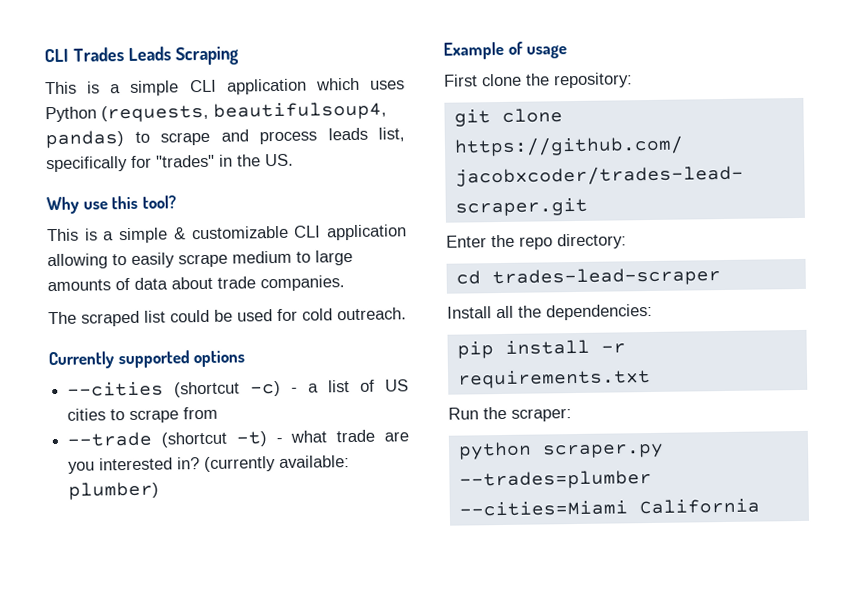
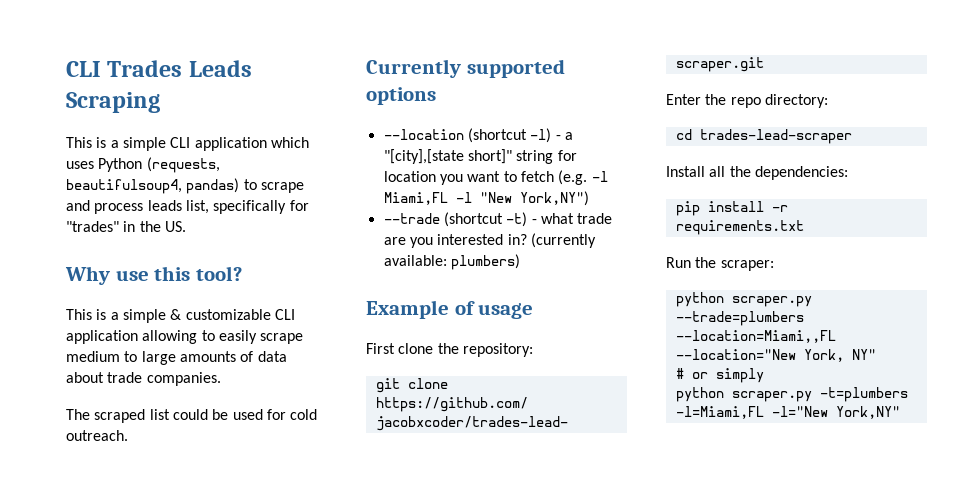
- --cities (shortcut -c) - a list of US cities to scrape from
+ --location (shortcut -l) - a "[city],[state short]" string for location you want to fetch (e.g. -l Miami,FL -l "New York,NY")
- (currently available: plumber)
+ (currently available: plumbers)
- python scraper.py --trades=plumber --cities=Miami California
+ python scraper.py --trade=plumbers --location=Miami,,FL --location="New York, NY"
+ # or simply
+ python scraper.py -t=plumbers -l=Miami,FL -l="New York,NY"

